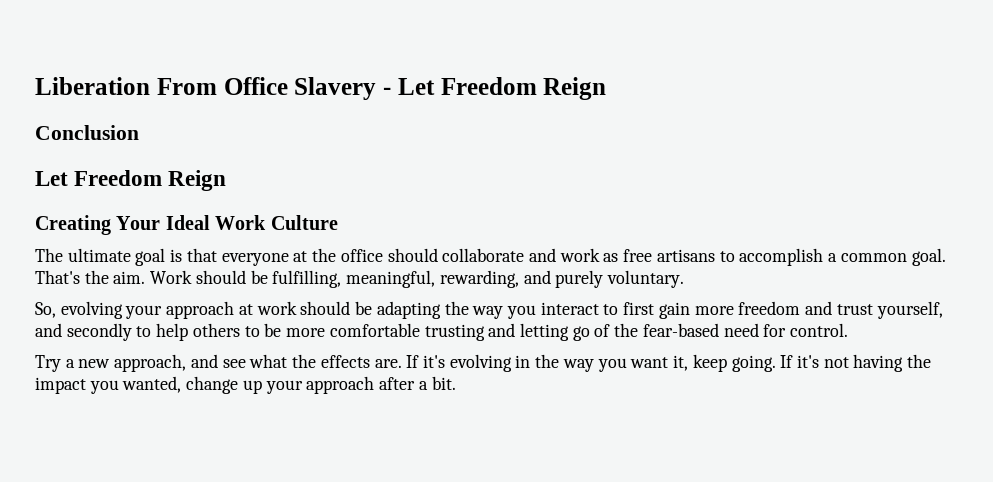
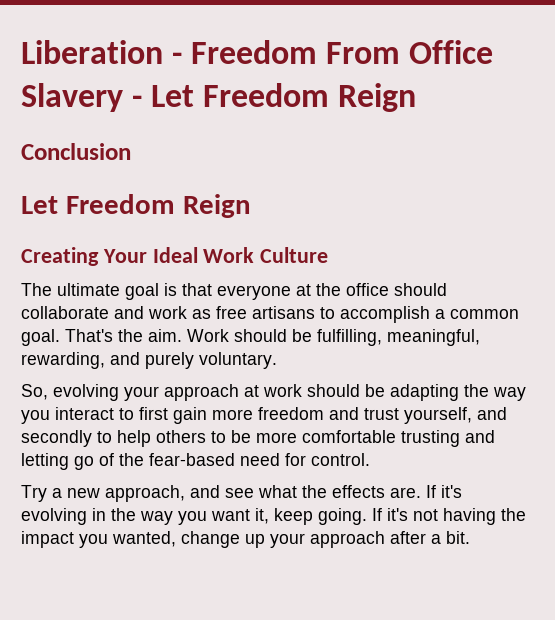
- Liberation From Office Slavery - Let Freedom Reign
+ Liberation - Freedom From Office Slavery - Let Freedom Reign

